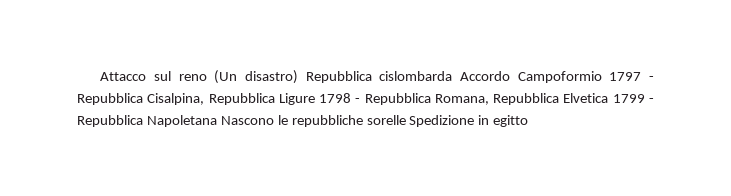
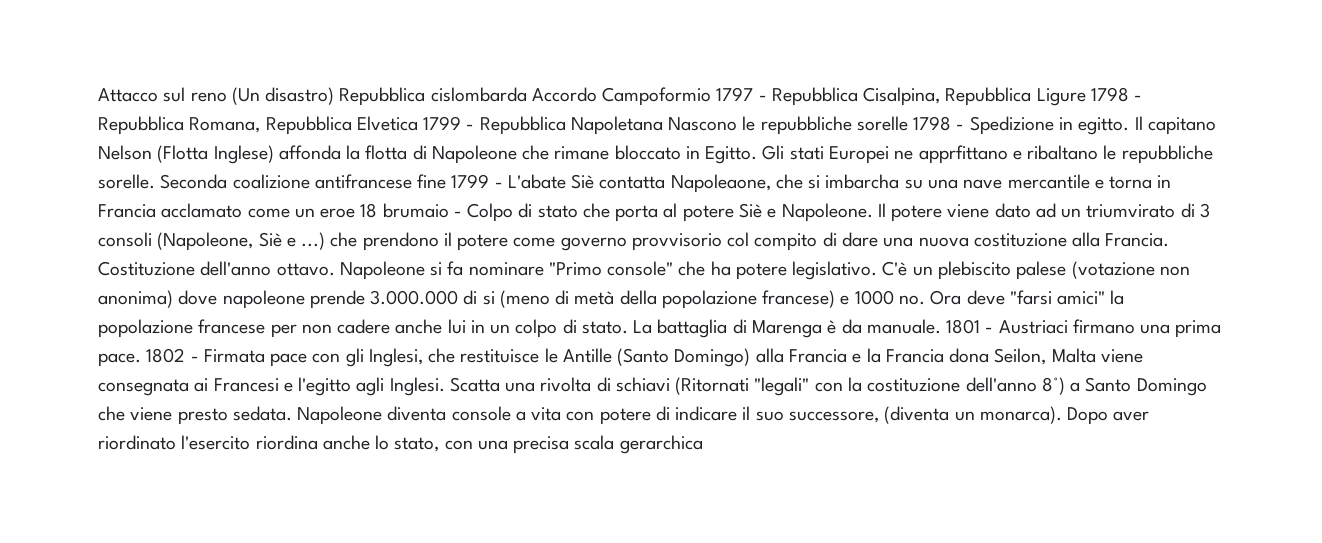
- Attacco sul reno (Un disastro) Repubblica cislombarda Accordo Campoformio 1797 - Repubblica Cisalpina, Repubblica Ligure 1798 - Repubblica Romana, Repubblica Elvetica 1799 - Repubblica Napoletana Nascono le repubbliche sorelle Spedizione in egitto
+ Attacco sul reno (Un disastro) Repubblica cislombarda Accordo Campoformio 1797 - Repubblica Cisalpina, Repubblica Ligure 1798 - Repubblica Romana, Repubblica Elvetica 1799 - Repubblica Napoletana Nascono le repubbliche sorelle 1798 - Spedizione in egitto. Il capitano Nelson (Flotta Inglese) affonda la flotta di Napoleone che rimane bloccato in Egitto. Gli stati Europei ne apprfittano e ribaltano le repubbliche sorelle. Seconda coalizione antifrancese fine 1799 - L'abate Siè contatta Napoleaone, che si imbarcha su una nave mercantile e torna in Francia acclamato come un eroe 18 brumaio - Colpo di stato che porta al potere Siè e Napoleone. Il potere viene dato ad un triumvirato di 3 consoli (Napoleone, Siè e ...) che prendono il potere come governo provvisorio col compito di dare una nuova costituzione alla Francia. Costituzione dell'anno ottavo. Napoleone si fa nominare "Primo console" che ha potere legislativo. C'è un plebiscito palese (votazione non anonima) dove napoleone prende 3.000.000 di si (meno di metà della popolazione francese) e 1000 no. Ora deve "farsi amici" la popolazione francese per non cadere anche lui in un colpo di stato. La battaglia di Marenga è da manuale. 1801 - Austriaci firmano una prima pace. 1802 - Firmata pace con gli Inglesi, che restituisce le Antille (Santo Domingo) alla Francia e la Francia dona Seilon, Malta viene consegnata ai Francesi e l'egitto agli Inglesi. Scatta una rivolta di schiavi (Ritornati "legali" con la costituzione dell'anno 8°) a Santo Domingo che viene presto sedata. Napoleone diventa console a vita con potere di indicare il suo successore, (diventa un monarca). Dopo aver riordinato l'esercito riordina anche lo stato, con una precisa scala gerarchica

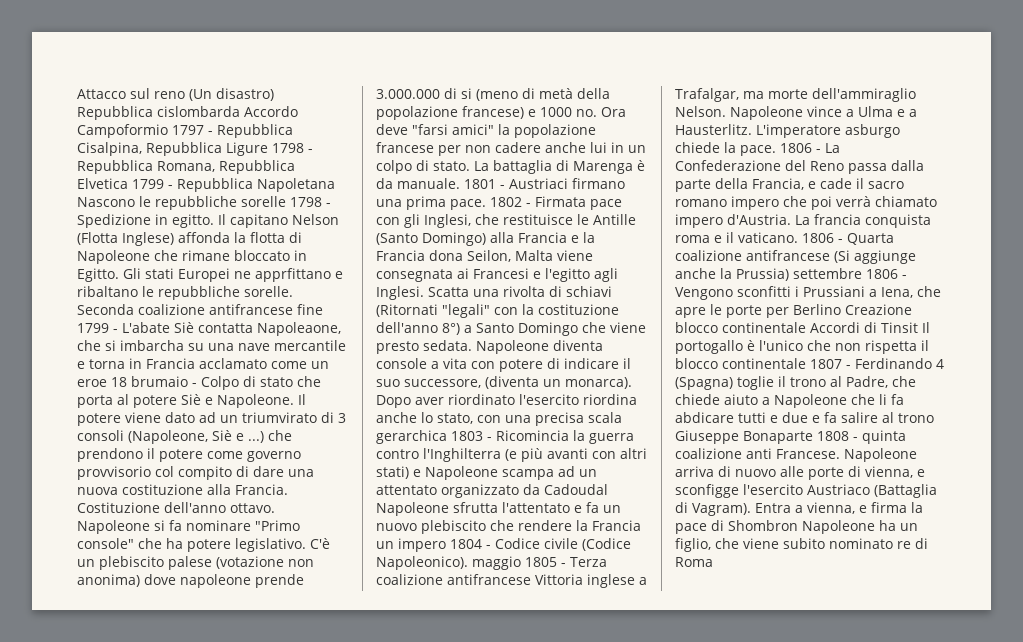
- Dopo aver riordinato l'esercito riordina anche lo stato, con una precisa scala gerarchica
+ Dopo aver riordinato l'esercito riordina anche lo stato, con una precisa scala gerarchica 1803 - Ricomincia la guerra contro l'Inghilterra (e più avanti con altri stati) e Napoleone scampa ad un attentato organizzato da Cadoudal Napoleone sfrutta l'attentato e fa un nuovo plebiscito che rendere la Francia un impero 1804 - Codice civile (Codice Napoleonico). maggio 1805 - Terza coalizione antifrancese Vittoria inglese a Trafalgar, ma morte dell'ammiraglio Nelson. Napoleone vince a Ulma e a Hausterlitz. L'imperatore asburgo chiede la pace. 1806 - La Confederazione del Reno passa dalla parte della Francia, e cade il sacro romano impero che poi verrà chiamato impero d'Austria. La francia conquista roma e il vaticano. 1806 - Quarta coalizione antifrancese (Si aggiunge anche la Prussia) settembre 1806 - Vengono sconfitti i Prussiani a Iena, che apre le porte per Berlino Creazione blocco continentale Accordi di Tinsit Il portogallo è l'unico che non rispetta il blocco continentale 1807 - Ferdinando 4 (Spagna) toglie il trono al Padre, che chiede aiuto a Napoleone che li fa abdicare tutti e due e fa salire al trono Giuseppe Bonaparte 1808 - quinta coalizione anti Francese. Napoleone arriva di nuovo alle porte di vienna, e sconfigge l'esercito Austriaco (Battaglia di Vagram). Entra a vienna, e firma la pace di Shombron Napoleone ha un figlio, che viene subito nominato re di Roma

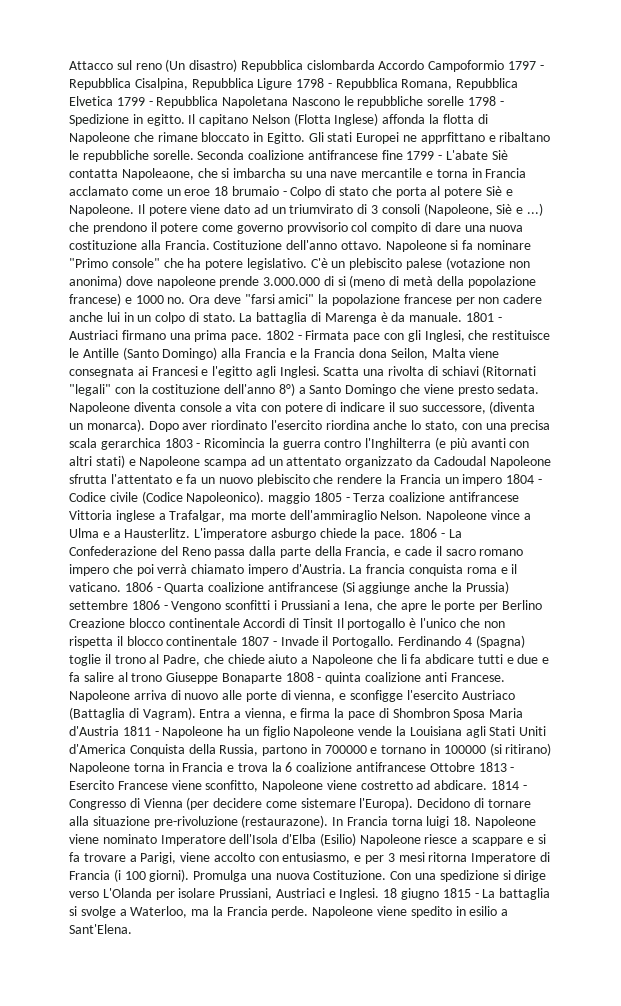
- 1806 - Quarta coalizione antifrancese (Si aggiunge anche la Prussia) settembre 1806 - Vengono sconfitti i Prussiani a Iena, che apre le porte per Berlino Creazione blocco continentale Accordi di Tinsit Il portogallo è l'unico che non rispetta il blocco continentale 1807 - Ferdinando 4 (Spagna) toglie il trono al Padre, che chiede aiuto a Napoleone che li fa abdicare tutti e due e fa salire al trono Giuseppe Bonaparte 1808 - quinta coalizione anti Francese.
+ 1806 - Quarta coalizione antifrancese (Si aggiunge anche la Prussia) settembre 1806 - Vengono sconfitti i Prussiani a Iena, che apre le porte per Berlino Creazione blocco continentale Accordi di Tinsit Il portogallo è l'unico che non rispetta il blocco continentale 1807 - Invade il Portogallo. Ferdinando 4 (Spagna) toglie il trono al Padre, che chiede aiuto a Napoleone che li fa abdicare tutti e due e fa salire al trono Giuseppe Bonaparte 1808 - quinta coalizione anti Francese.
- Entra a vienna, e firma la pace di Shombron Napoleone ha un figlio, che viene subito nominato re di Roma
+ Entra a vienna, e firma la pace di Shombron Sposa Maria d'Austria 1811 - Napoleone ha un figlio Napoleone vende la Louisiana agli Stati Uniti d'America Conquista della Russia, partono in 700000 e tornano in 100000 (si ritirano) Napoleone torna in Francia e trova la 6 coalizione antifrancese Ottobre 1813 - Esercito Francese viene sconfitto, Napoleone viene costretto ad abdicare. 1814 - Congresso di Vienna (per decidere come sistemare l'Europa). Decidono di tornare alla situazione pre-rivoluzione (restaurazone). In Francia torna luigi 18. Napoleone viene nominato Imperatore dell'Isola d'Elba (Esilio) Napoleone riesce a scappare e si fa trovare a Parigi, viene accolto con entusiasmo, e per 3 mesi ritorna Imperatore di Francia (i 100 giorni). Promulga una nuova Costituzione. Con una spedizione si dirige verso L'Olanda per isolare Prussiani, Austriaci e Inglesi. 18 giugno 1815 - La battaglia si svolge a Waterloo, ma la Francia perde. Napoleone viene spedito in esilio a Sant'Elena.

